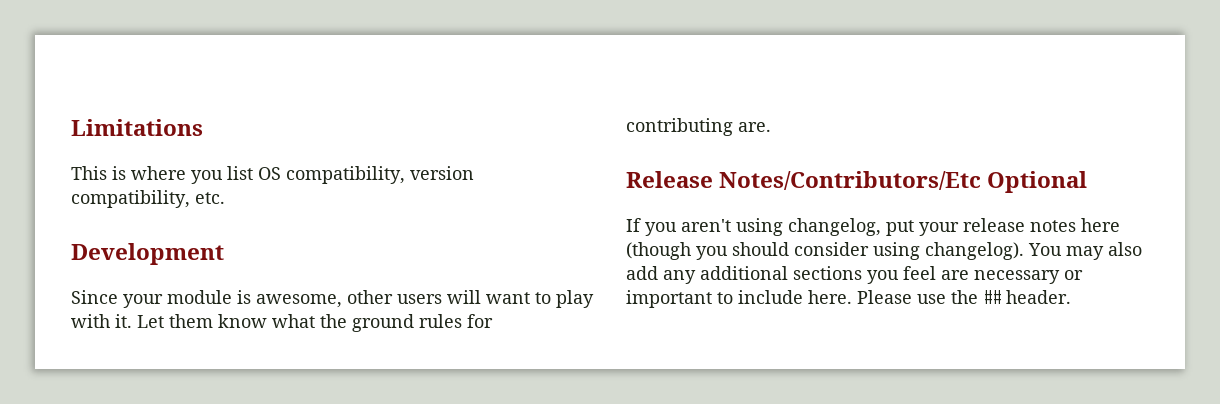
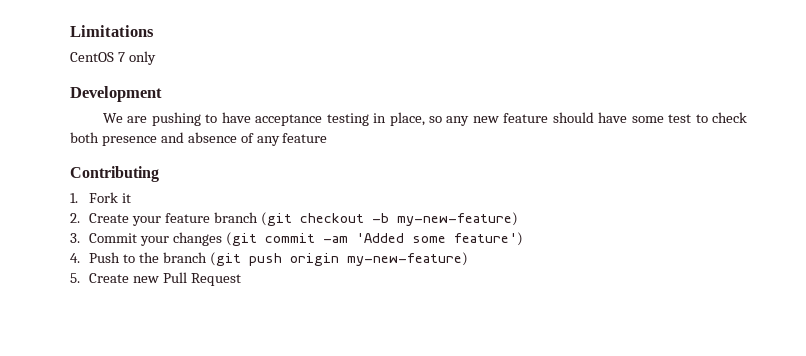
- This is where you list OS compatibility, version compatibility, etc.
+ CentOS 7 only
  Development
- Since your module is awesome, other users will want to play with it. Let them know what the ground rules for contributing are.
- Release Notes/Contributors/Etc Optional
- If you aren't using changelog, put your release notes here (though you should consider using changelog). You may also add any additional sections you feel are necessary or important to include here. Please use the ## header.
+ We are pushing to have acceptance testing in place, so any new feature should have some test to check both presence and absence of any feature
+ Contributing
+ 1. Fork it
+ 2. Create your feature branch (git checkout -b my-new-feature)
+ 3. Commit your changes (git commit -am 'Added some feature')
+ 4. Push to the branch (git push origin my-new-feature)
+ 5. Create new Pull Request

